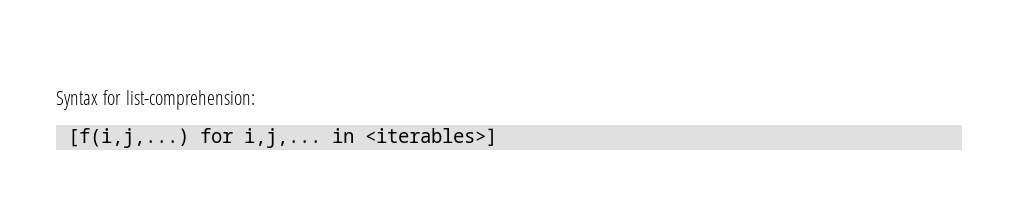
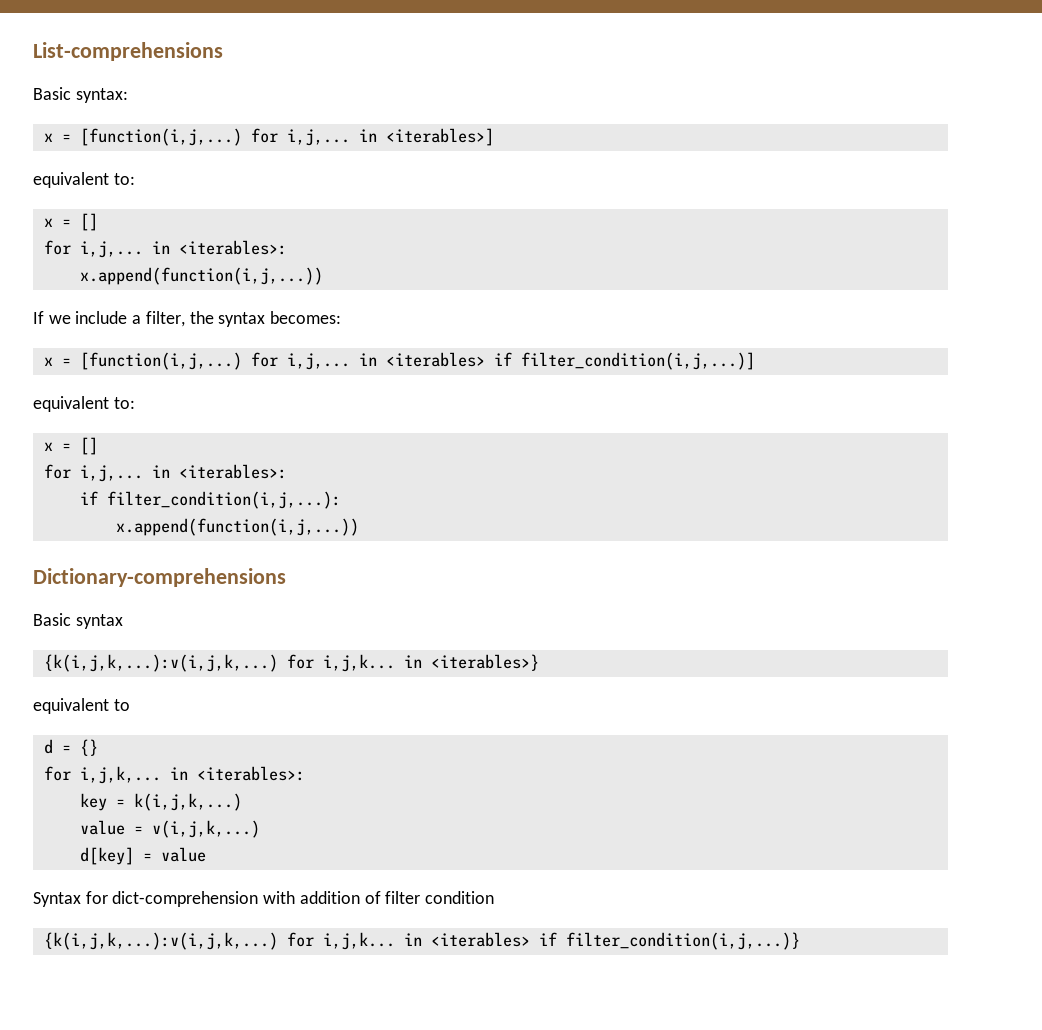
- Syntax for list-comprehension:
- [f(i,j,...) for i,j,... in <iterables>]
+ List-comprehensions
+ Basic syntax:
+ x = [function(i,j,...) for i,j,... in <iterables>]
+ equivalent to:
+ x = []
+ for i,j,... in <iterables>:
+ x.append(function(i,j,...))
+ If we include a filter, the syntax becomes:
+ x = [function(i,j,...) for i,j,... in <iterables> if filter_condition(i,j,...)]
+ equivalent to:
+ x = []
+ for i,j,... in <iterables>:
+ if filter_condition(i,j,...):
+ x.append(function(i,j,...))
+ Dictionary-comprehensions
+ Basic syntax
+ {k(i,j,k,...):v(i,j,k,...) for i,j,k... in <iterables>}
+ equivalent to
+ d = {}
+ for i,j,k,... in <iterables>:
+ key = k(i,j,k,...)
+ value = v(i,j,k,...)
+ d[key] = value
+ Syntax for dict-comprehension with addition of filter condition
+ {k(i,j,k,...):v(i,j,k,...) for i,j,k... in <iterables> if filter_condition(i,j,...)}

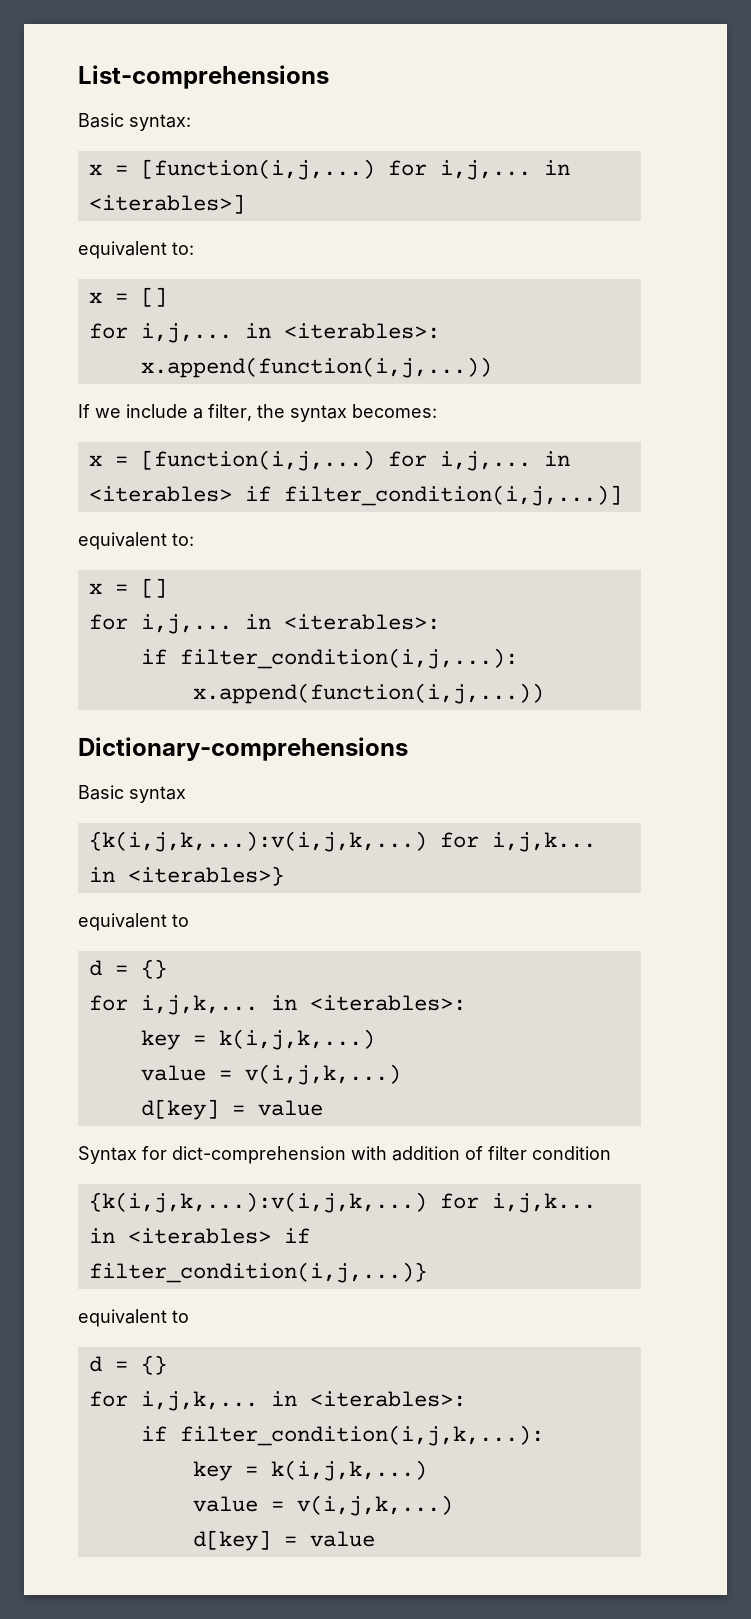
  {k(i,j,k,...):v(i,j,k,...) for i,j,k... in <iterables> if filter_condition(i,j,...)}
+ equivalent to
+ d = {}
+ for i,j,k,... in <iterables>:
+ if filter_condition(i,j,k,...):
+ key = k(i,j,k,...)
+ value = v(i,j,k,...)
+ d[key] = value

